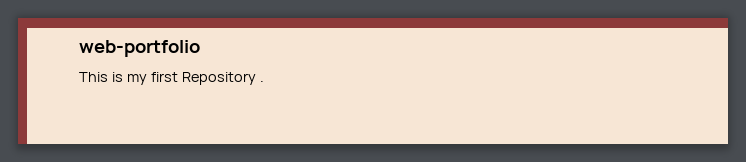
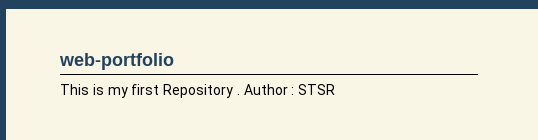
+ Author : STSR

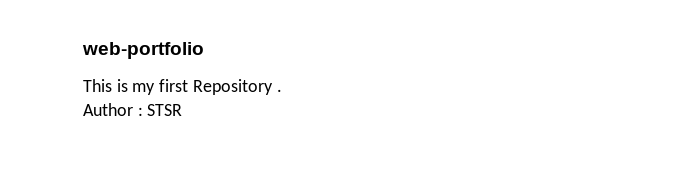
- This is my first Repository . Author : STSR
+ This is my first Repository .
+ Author : STSR

